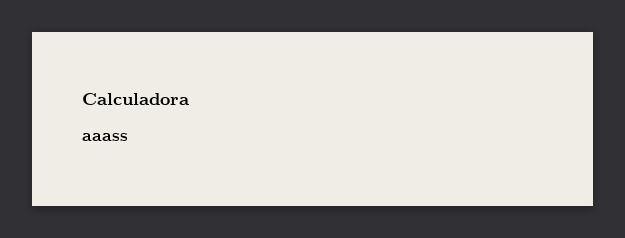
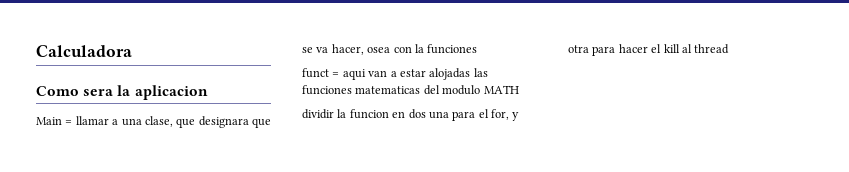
- aaass
+ Como sera la aplicacion
+ Main = llamar a una clase, que designara que se va hacer, osea con la funciones
+ funct = aqui van a estar alojadas las funciones matematicas del modulo MATH
+ dividir la funcion en dos una para el for, y otra para hacer el kill al thread

